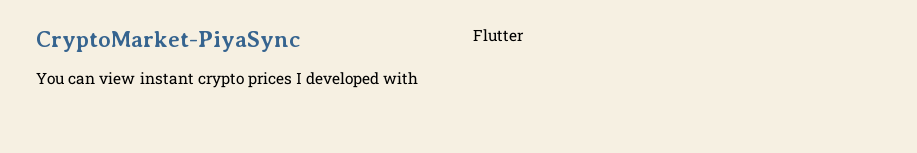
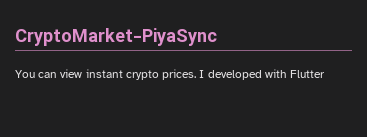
- You can view instant crypto prices I developed with Flutter
+ You can view instant crypto prices. I developed with Flutter

